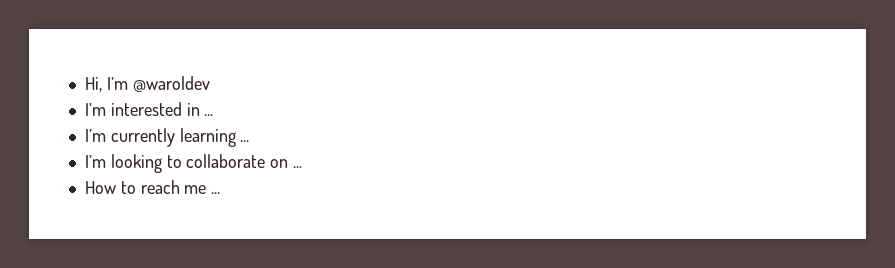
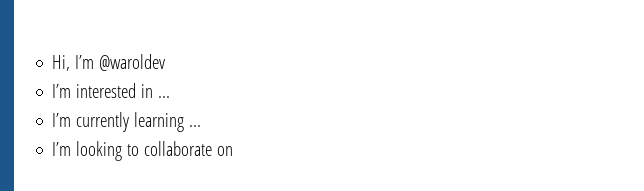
- I’m looking to collaborate on ...
- How to reach me ...
+ I’m looking to collaborate on

